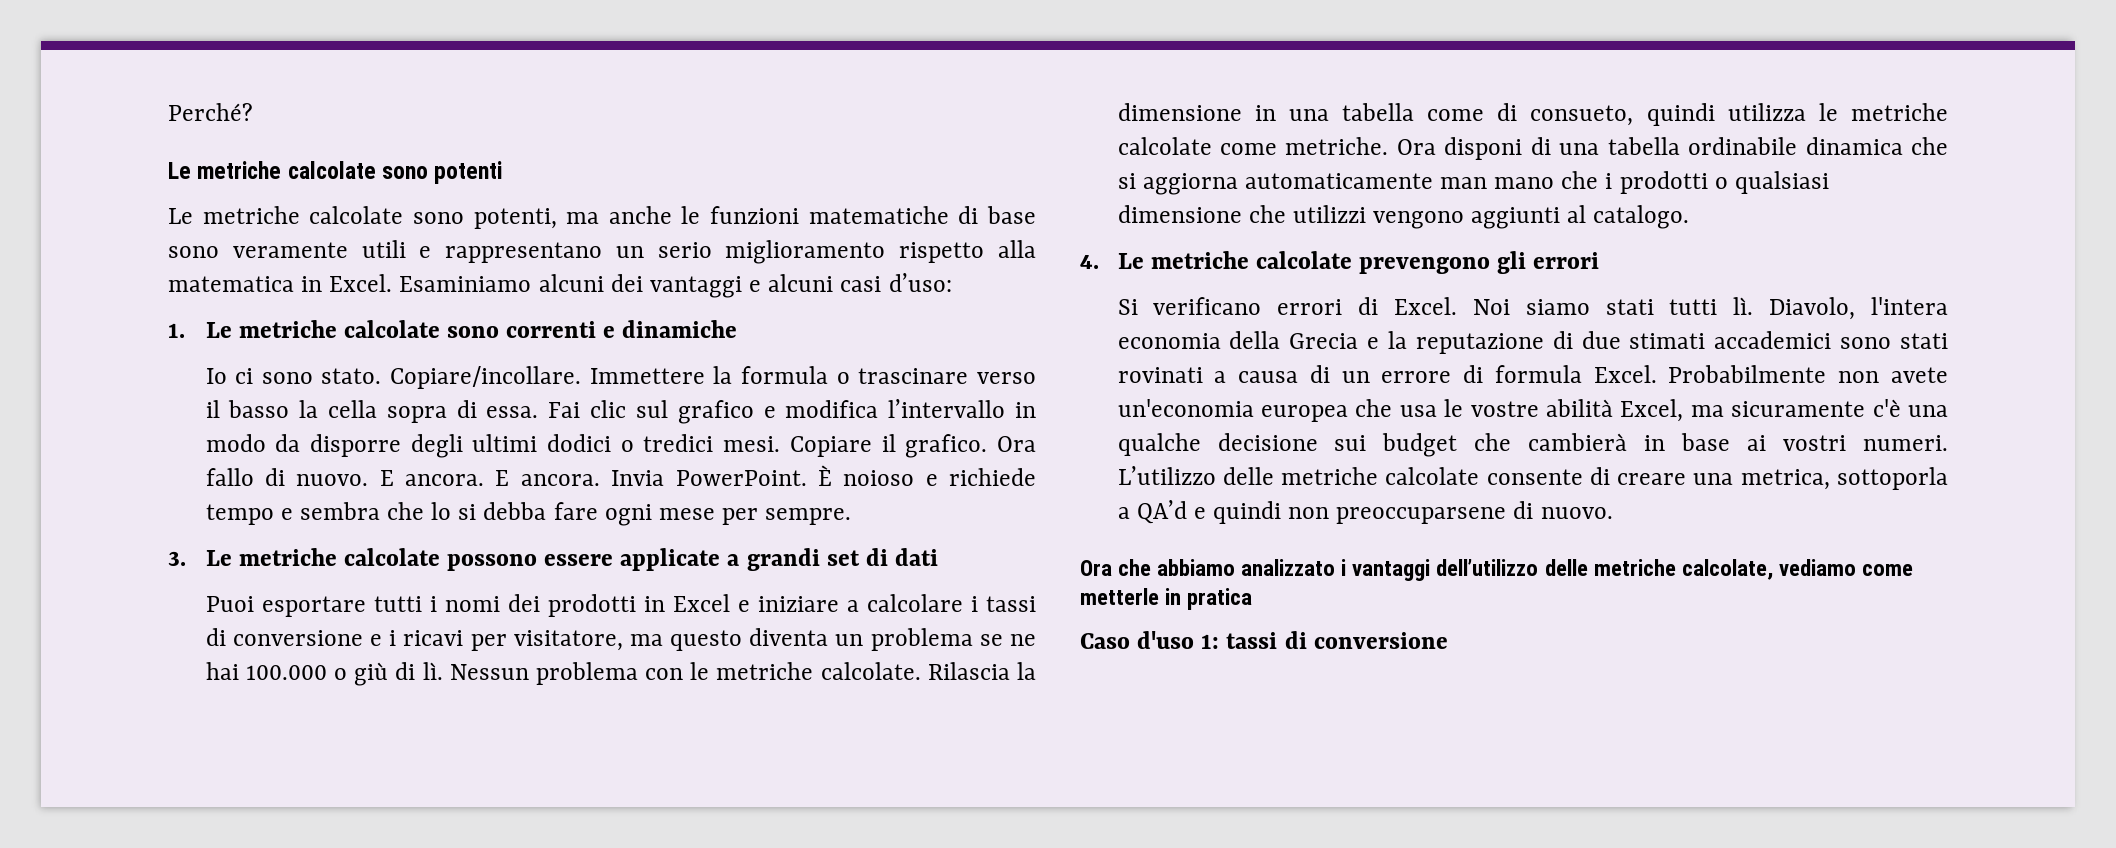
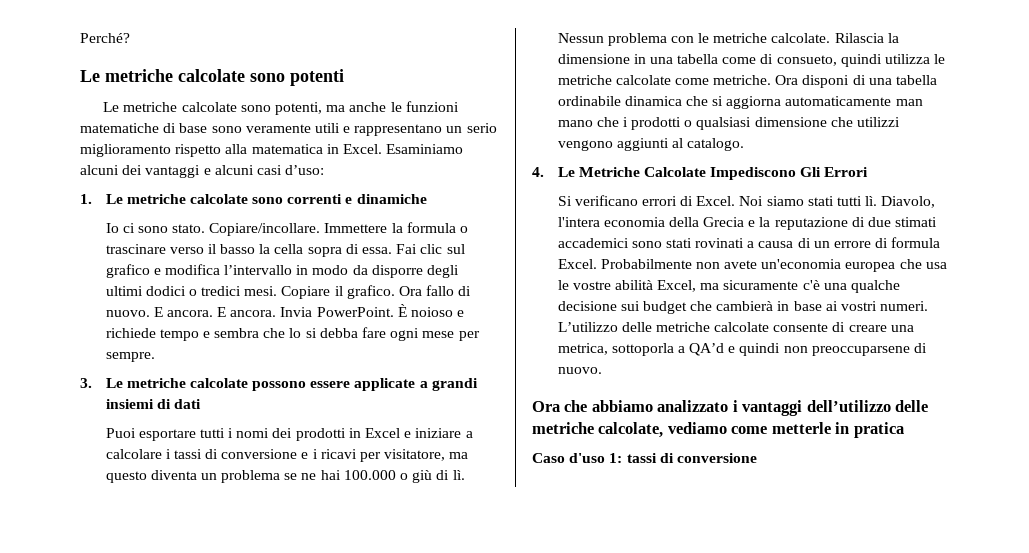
- 3. Le metriche calcolate possono essere applicate a grandi set di dati
+ 3. Le metriche calcolate possono essere applicate a grandi insiemi di dati
- 4. Le metriche calcolate prevengono gli errori
+ 4. Le Metriche Calcolate Impediscono Gli Errori

